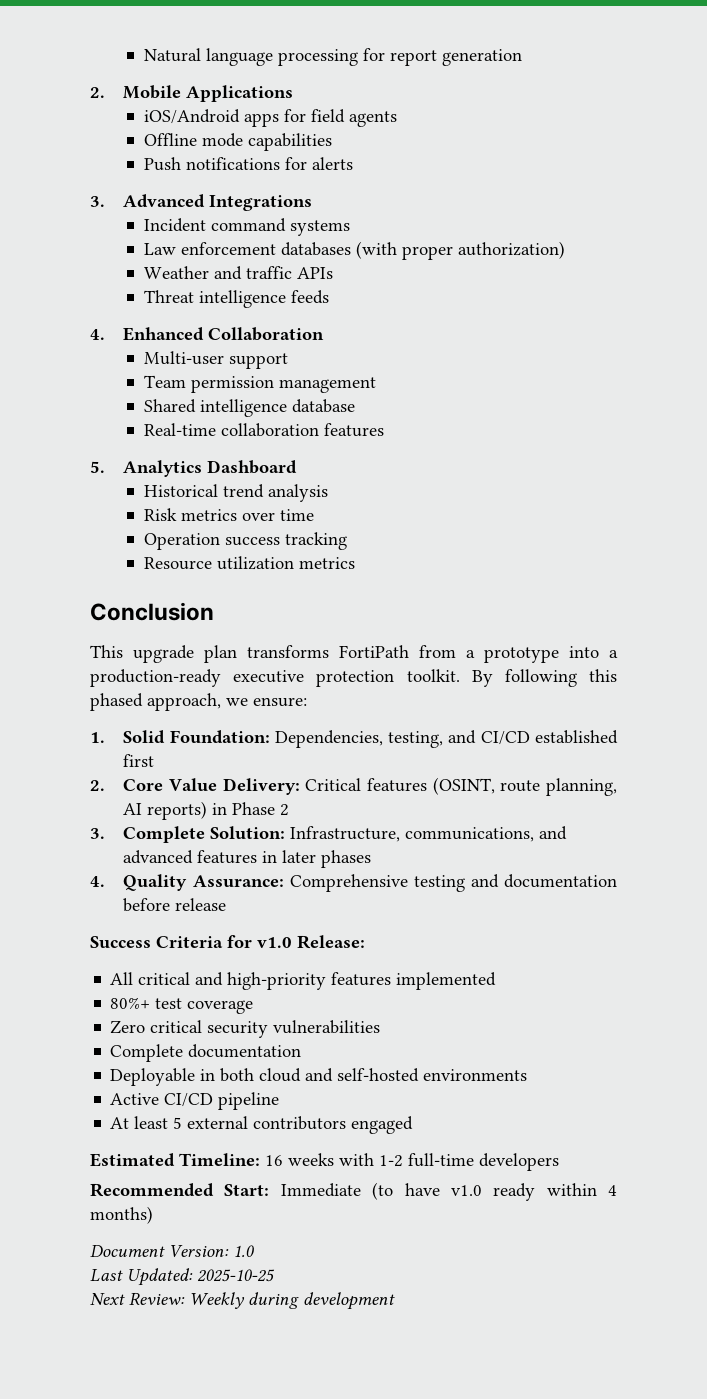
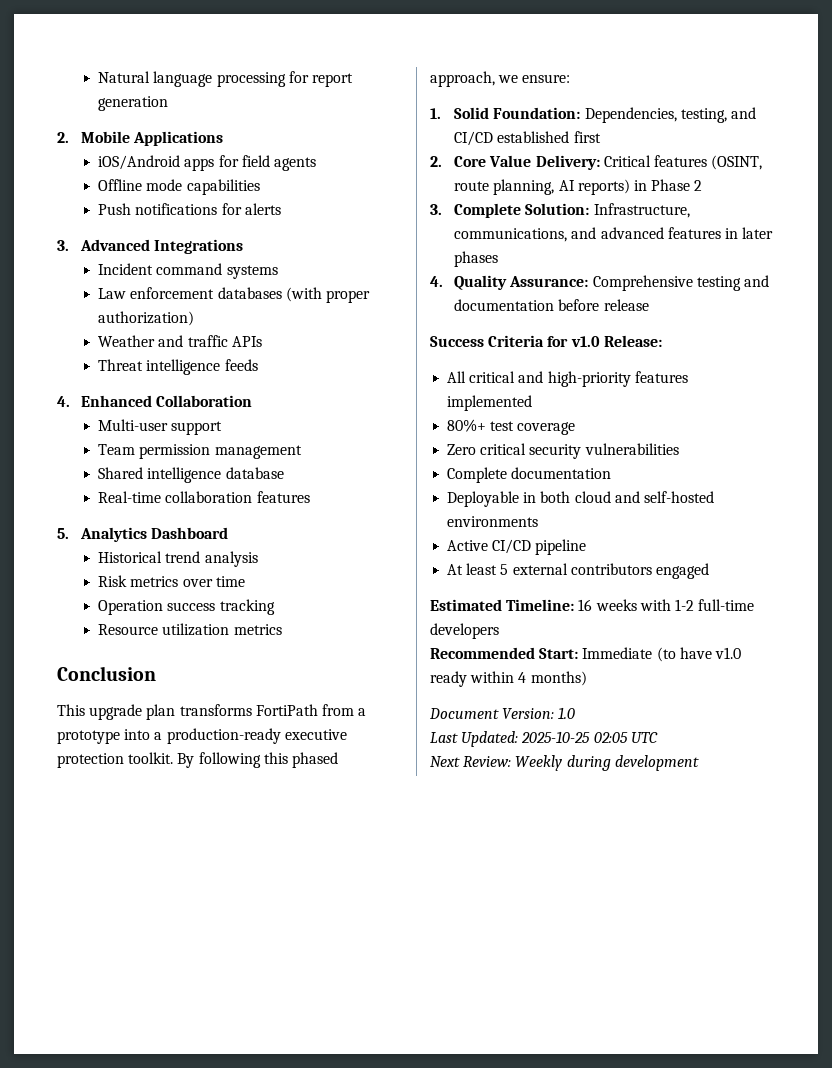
- Last Updated: 2025-10-25
+ Last Updated: 2025-10-25 02:05 UTC

